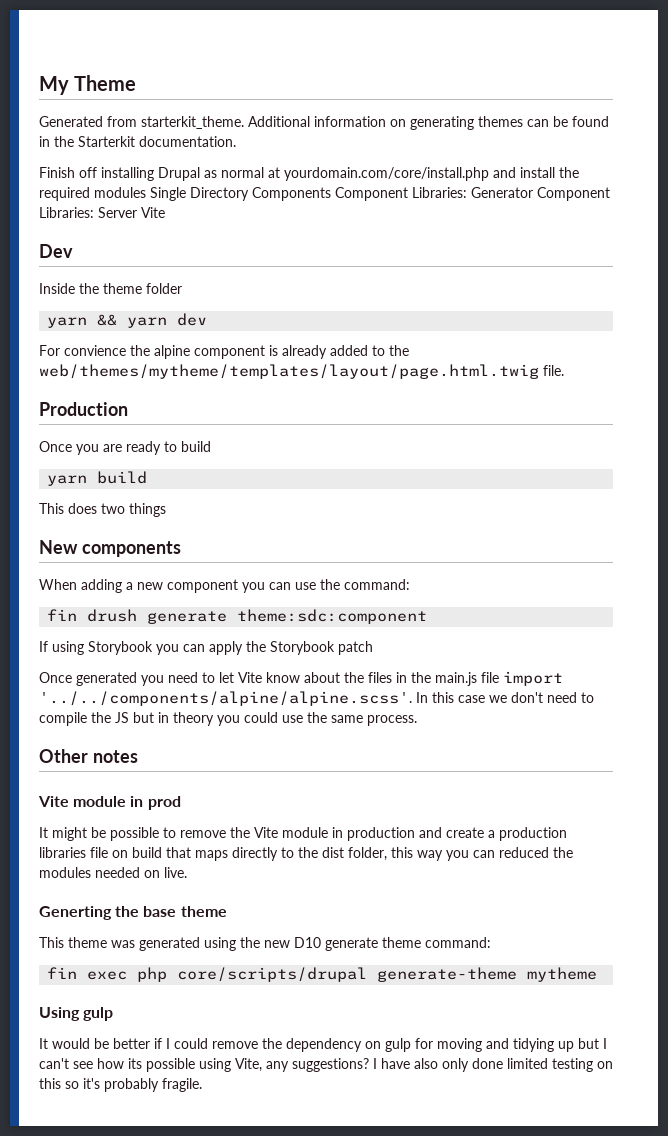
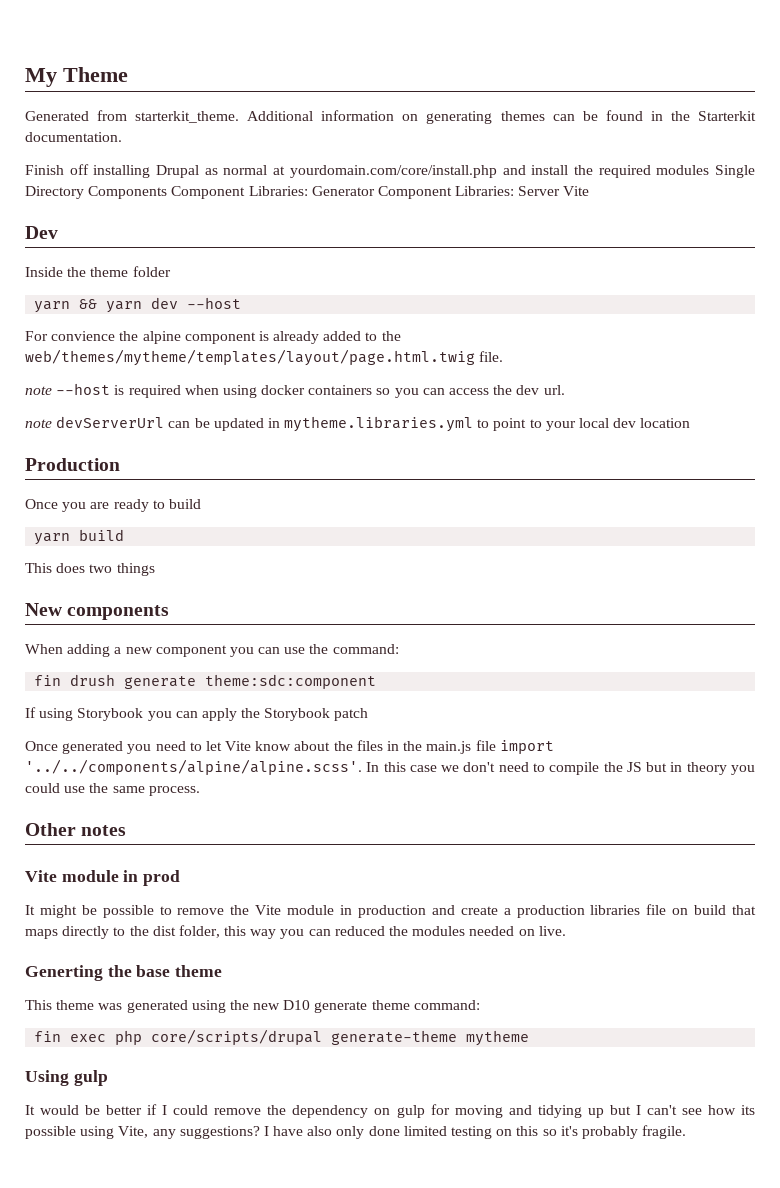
- yarn && yarn dev
+ yarn && yarn dev --host
+ note --host is required when using docker containers so you can access the dev url.
+ note devServerUrl can be updated in mytheme.libraries.yml to point to your local dev location

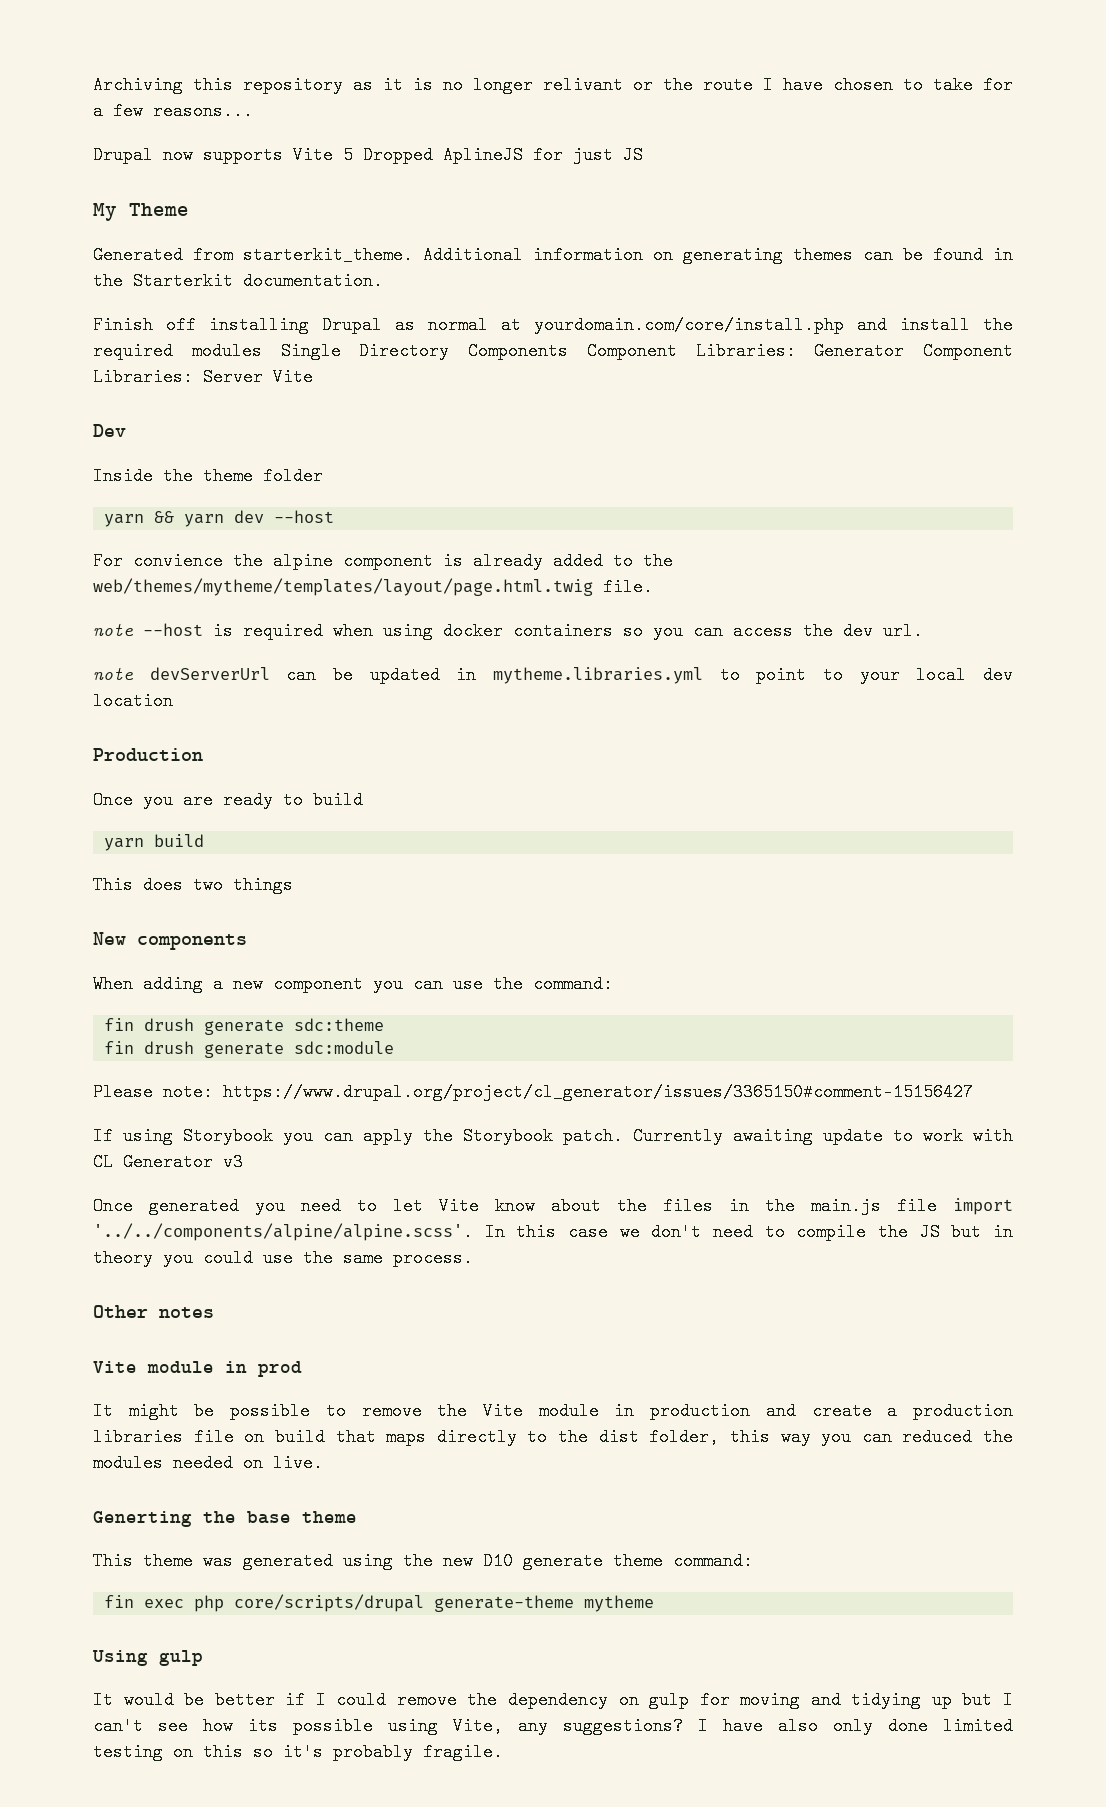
+ Archiving this repository as it is no longer relivant or the route I have chosen to take for a few reasons...
+ Drupal now supports Vite 5 Dropped AplineJS for just JS
- fin drush generate theme:sdc:component
+ fin drush generate sdc:theme
+ fin drush generate sdc:module
+ Please note: https://www.drupal.org/project/cl_generator/issues/3365150#comment-15156427
- If using Storybook you can apply the Storybook patch
+ If using Storybook you can apply the Storybook patch. Currently awaiting update to work with CL Generator v3

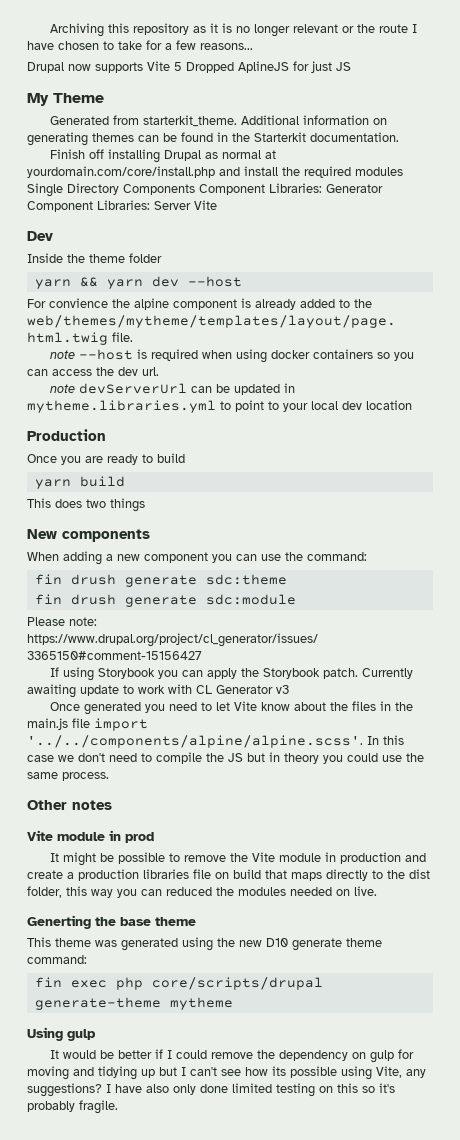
- Archiving this repository as it is no longer relivant or the route I have chosen to take for a few reasons...
+ Archiving this repository as it is no longer relevant or the route I have chosen to take for a few reasons...

